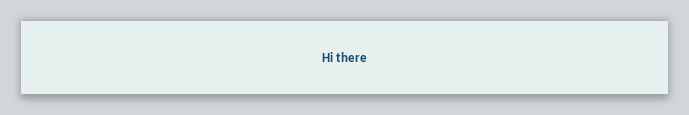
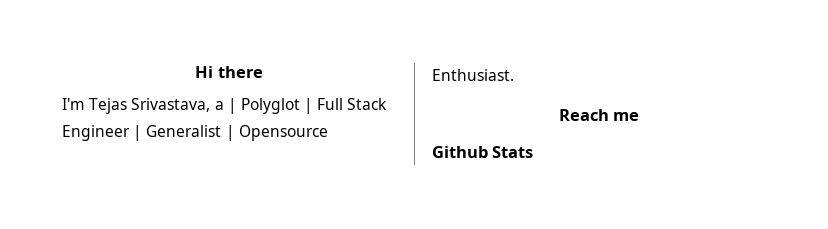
+ I'm Tejas Srivastava, a | Polyglot | Full Stack Engineer | Generalist | Opensource Enthusiast.
+ Reach me
+ Github Stats

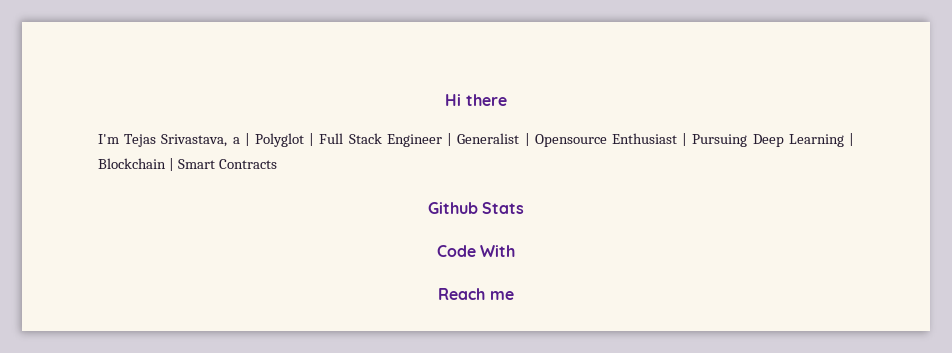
- I'm Tejas Srivastava, a | Polyglot | Full Stack Engineer | Generalist | Opensource Enthusiast.
+ I'm Tejas Srivastava, a | Polyglot | Full Stack Engineer | Generalist | Opensource Enthusiast | Pursuing Deep Learning | Blockchain | Smart Contracts
+ Github Stats
+ Code With
- Github Stats

